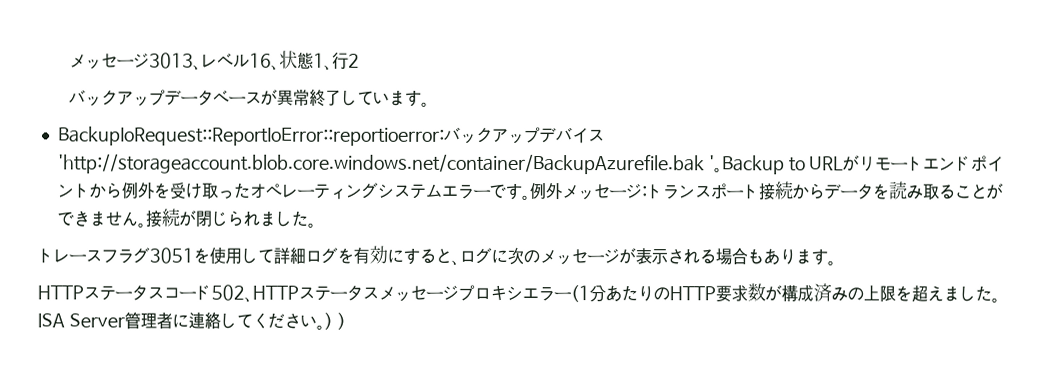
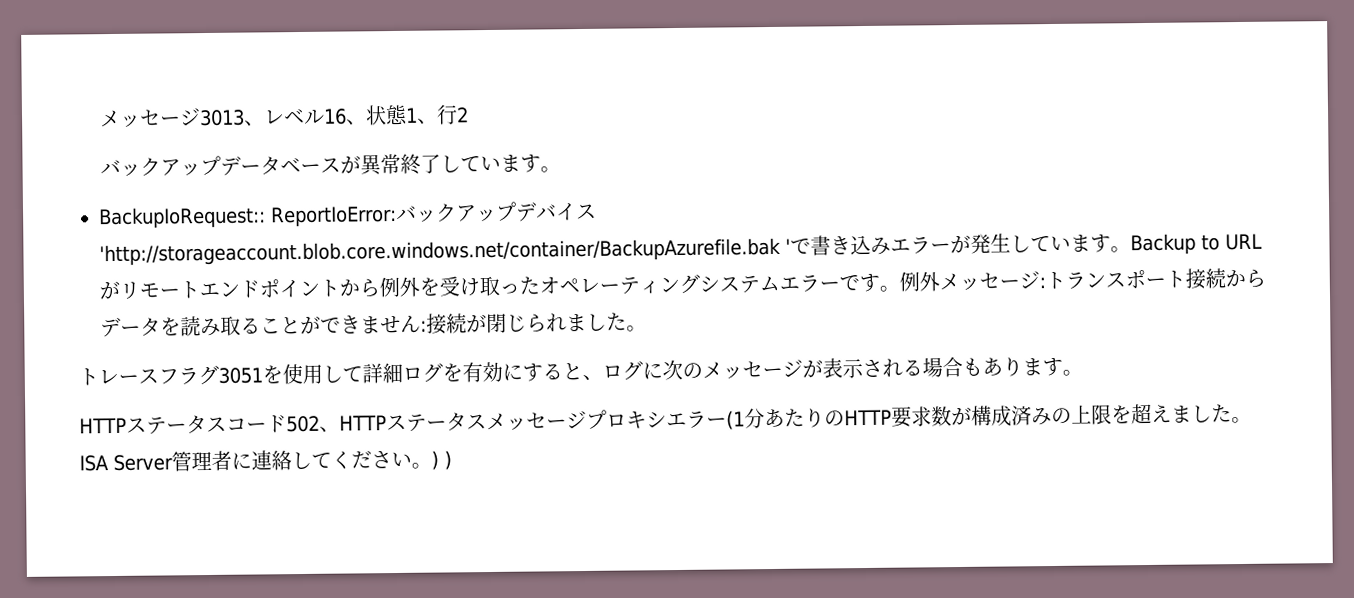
- BackupIoRequest::ReportIoError::reportioerror:バックアップデバイス'http://storageaccount.blob.core.windows.net/container/BackupAzurefile.bak '。
+ BackupIoRequest:: ReportIoError:バックアップデバイス'http://storageaccount.blob.core.windows.net/container/BackupAzurefile.bak 'で書き込みエラーが発生しています。
- 例外メッセージ:トランスポート接続からデータを読み取ることができません。接続が閉じられました。
+ 例外メッセージ:トランスポート接続からデータを読み取ることができません:接続が閉じられました。

